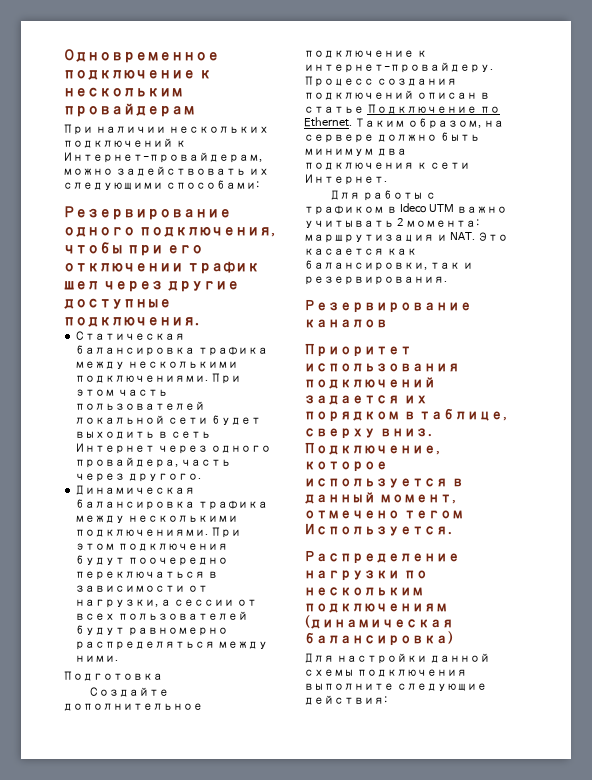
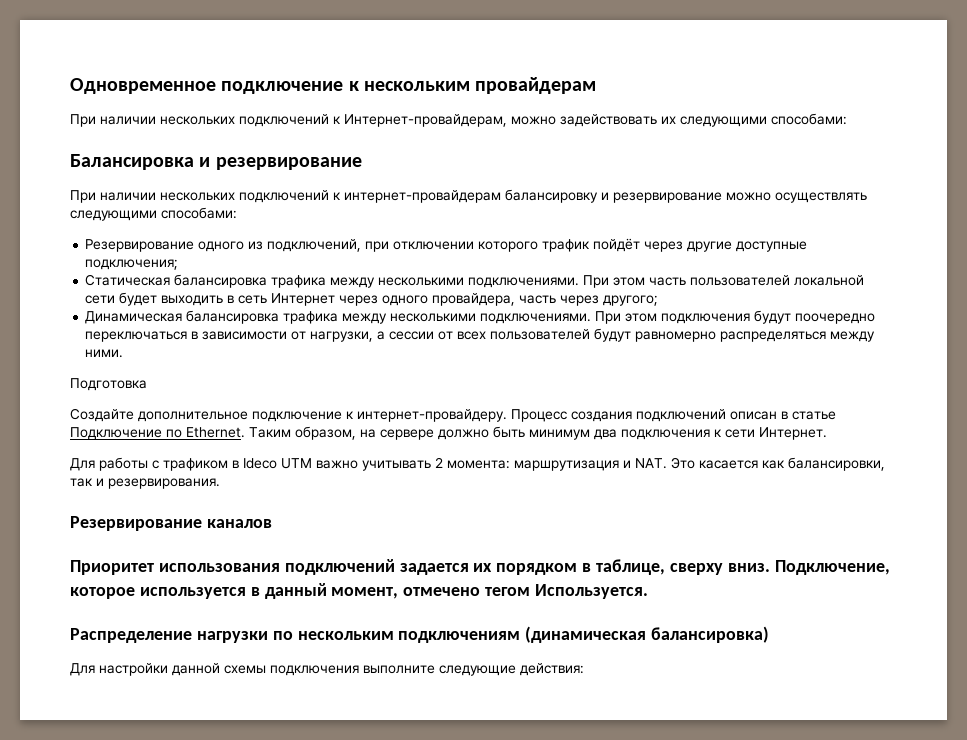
- Резервирование одного подключения, чтобы при его отключении трафик шел через другие доступные подключения.
+ Балансировка и резервирование
+ При наличии нескольких подключений к интернет-провайдерам балансировку и резервирование можно осуществлять следующими способами:
+ Резервирование одного из подключений, при отключении которого трафик пойдёт через другие доступные подключения;
- При этом часть пользователей локальной сети будет выходить в сеть Интернет через одного провайдера, часть через другого.
+ При этом часть пользователей локальной сети будет выходить в сеть Интернет через одного провайдера, часть через другого;

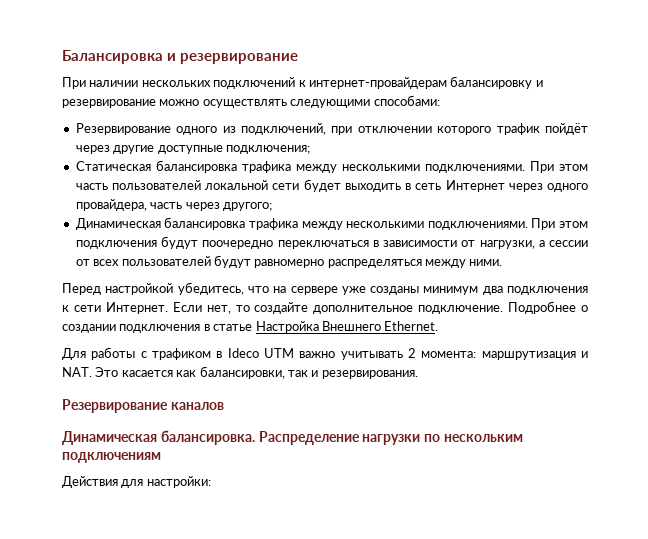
- Одновременное подключение к нескольким провайдерам
- При наличии нескольких подключений к Интернет-провайдерам, можно задействовать их следующими способами:
- Подготовка
- Создайте дополнительное подключение к интернет-провайдеру. Процесс создания подключений описан в статье Подключение по Ethernet. Таким образом, на сервере должно быть минимум два подключения к сети Интернет.
+ Перед настройкой убедитесь, что на сервере уже созданы минимум два подключения к сети Интернет. Если нет, то создайте дополнительное подключение. Подробнее о создании подключения в статье Настройка Внешнего Ethernet.
- Приоритет использования подключений задается их порядком в таблице, сверху вниз. Подключение, которое используется в данный момент, отмечено тегом Используется.
- Распределение нагрузки по нескольким подключениям (динамическая балансировка)
- Для настройки данной схемы подключения выполните следующие действия:
+ Динамическая балансировка. Распределение нагрузки по нескольким подключениям
+ Действия для настройки:

